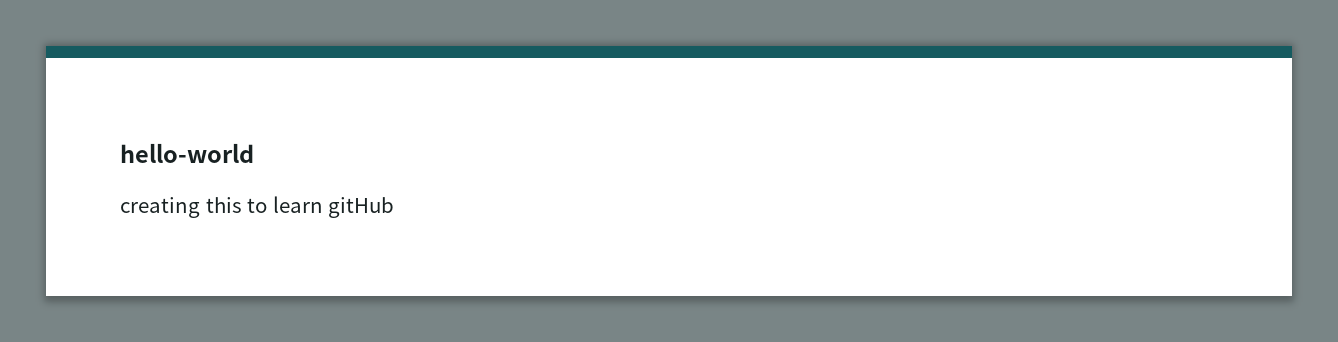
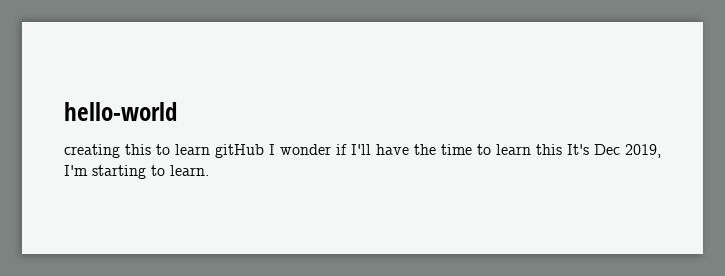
- creating this to learn gitHub
+ creating this to learn gitHub I wonder if I'll have the time to learn this It's Dec 2019, I'm starting to learn.

